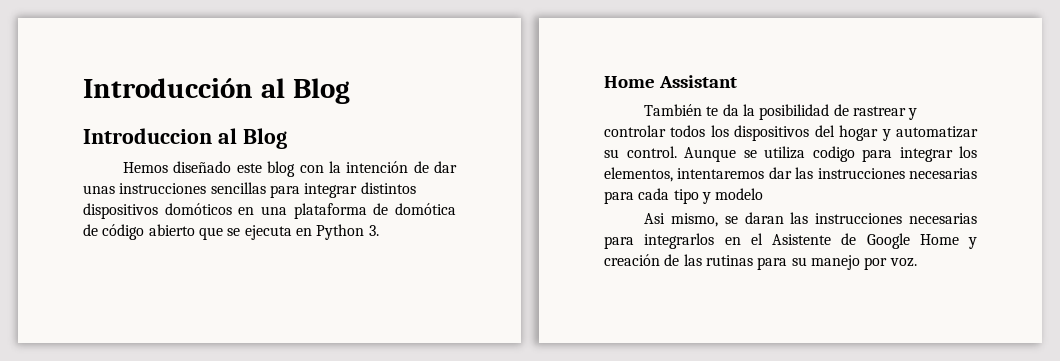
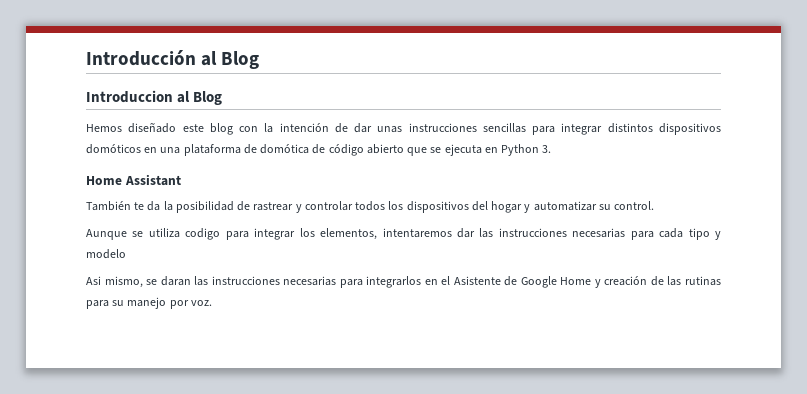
- También te da la posibilidad de rastrear y controlar todos los dispositivos del hogar y automatizar su control. Aunque se utiliza codigo para integrar los elementos, intentaremos dar las instrucciones necesarias para cada tipo y modelo
+ También te da la posibilidad de rastrear y controlar todos los dispositivos del hogar y automatizar su control.
+ Aunque se utiliza codigo para integrar los elementos, intentaremos dar las instrucciones necesarias para cada tipo y modelo

